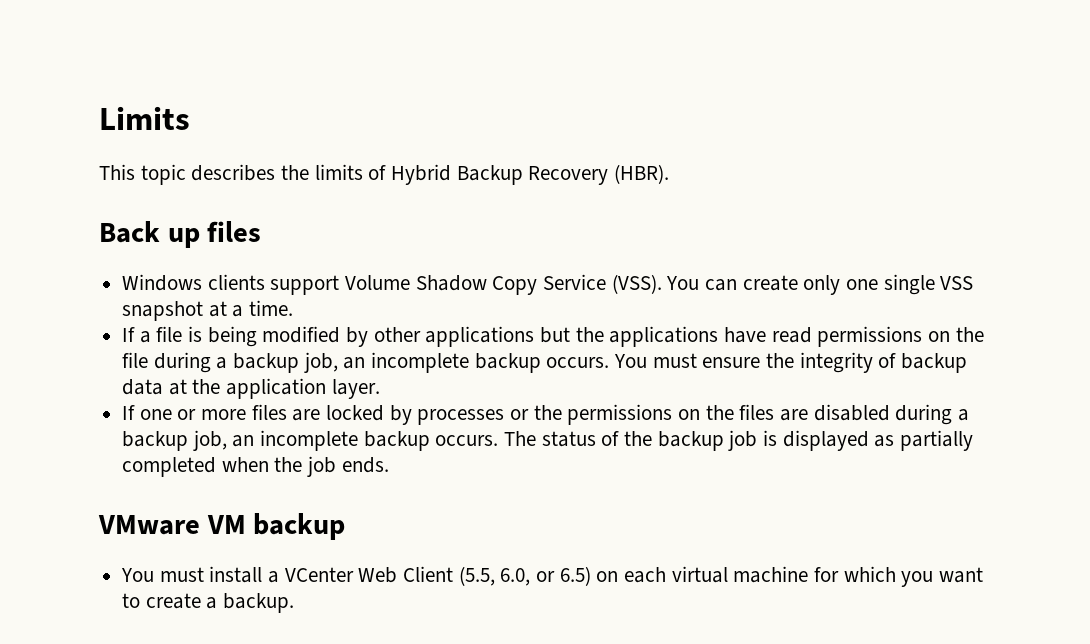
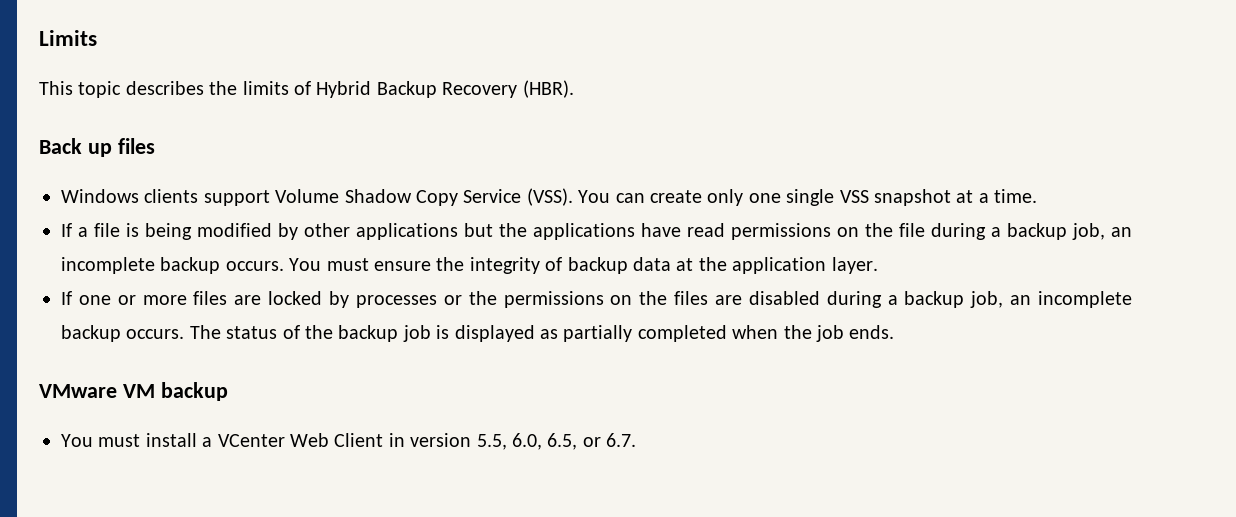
- You must install a VCenter Web Client (5.5, 6.0, or 6.5) on each virtual machine for which you want to create a backup.
+ You must install a VCenter Web Client in version 5.5, 6.0, 6.5, or 6.7.

